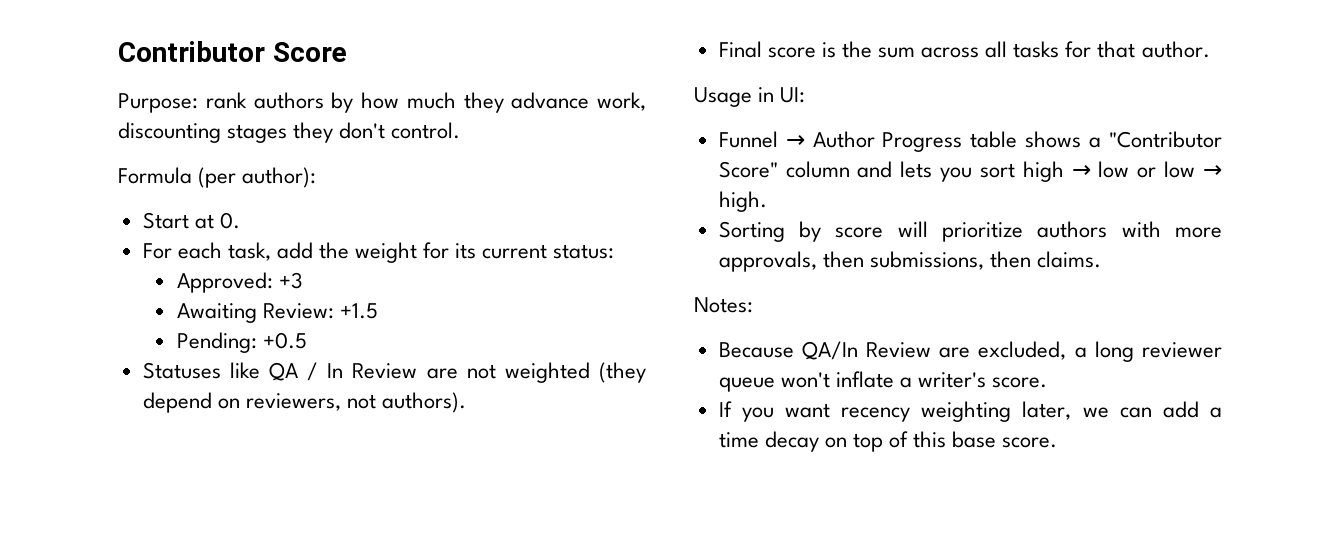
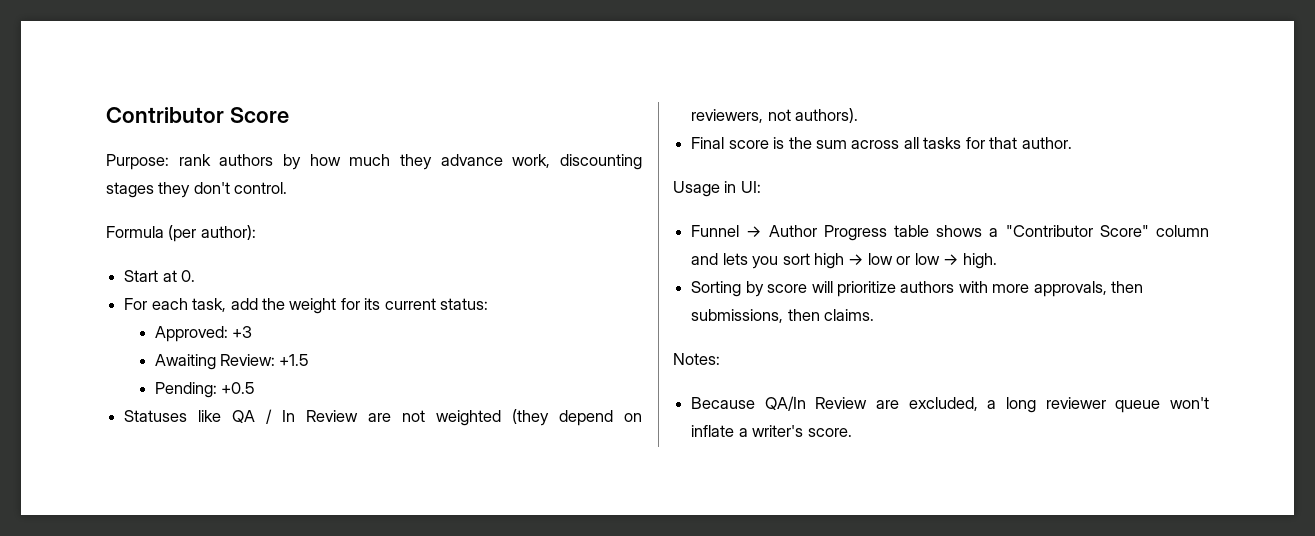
- If you want recency weighting later, we can add a time decay on top of this base score.

